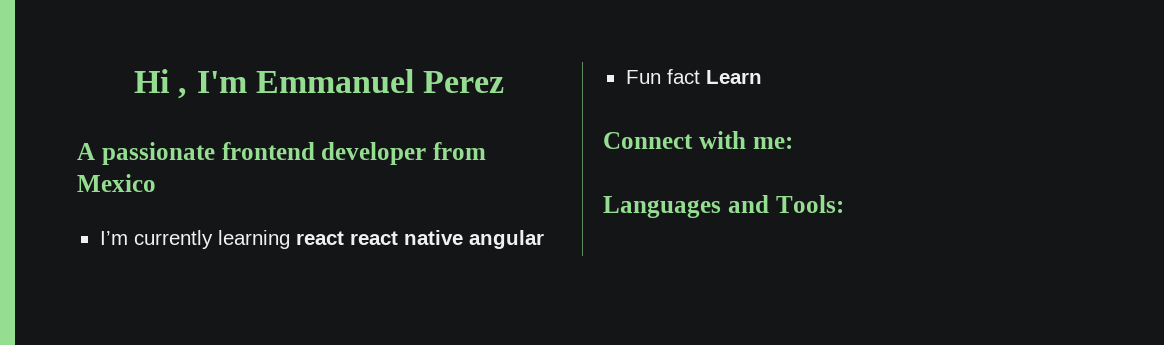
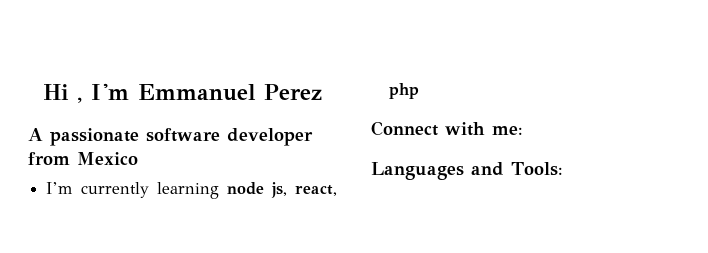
- A passionate frontend developer from Mexico
+ A passionate software developer from Mexico
- I’m currently learning react react native angular
- Fun fact Learn
+ I’m currently learning node js, react, php

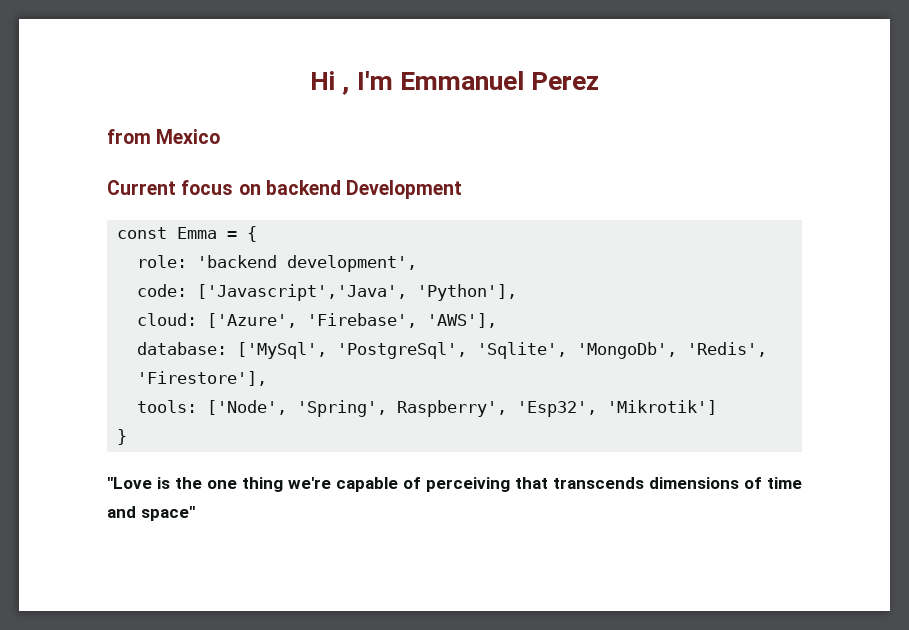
- A passionate software developer from Mexico
- I’m currently learning node js, react, php
- Connect with me:
- Languages and Tools:
+ from Mexico
+ Current focus on backend Development
+ const Emma = {
+ role: 'backend development',
+ code: ['Javascript','Java', 'Python'],
+ cloud: ['Azure', 'Firebase', 'AWS'],
+ database: ['MySql', 'PostgreSql', 'Sqlite', 'MongoDb', 'Redis', 'Firestore'],
+ tools: ['Node', 'Spring', Raspberry', 'Esp32', 'Mikrotik']
+ }
+ "Love is the one thing we're capable of perceiving that transcends dimensions of time and space"

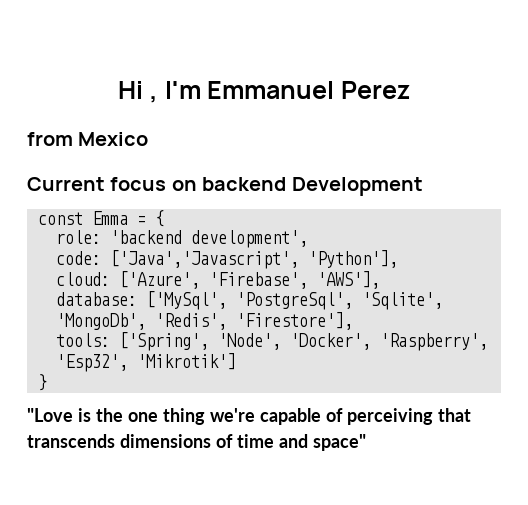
- code: ['Javascript','Java', 'Python'],
+ code: ['Java','Javascript', 'Python'],
- tools: ['Node', 'Spring', Raspberry', 'Esp32', 'Mikrotik']
+ tools: ['Spring', 'Node', 'Docker', 'Raspberry', 'Esp32', 'Mikrotik']

